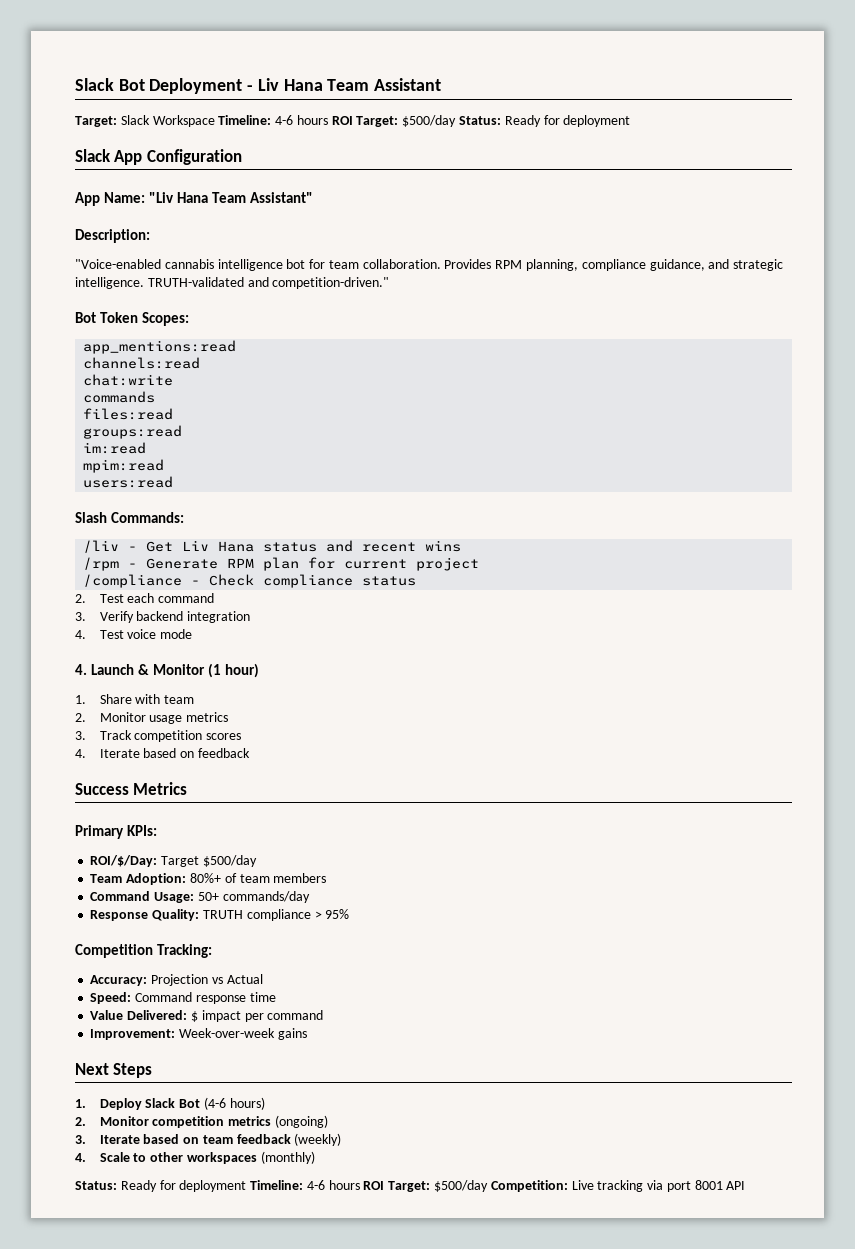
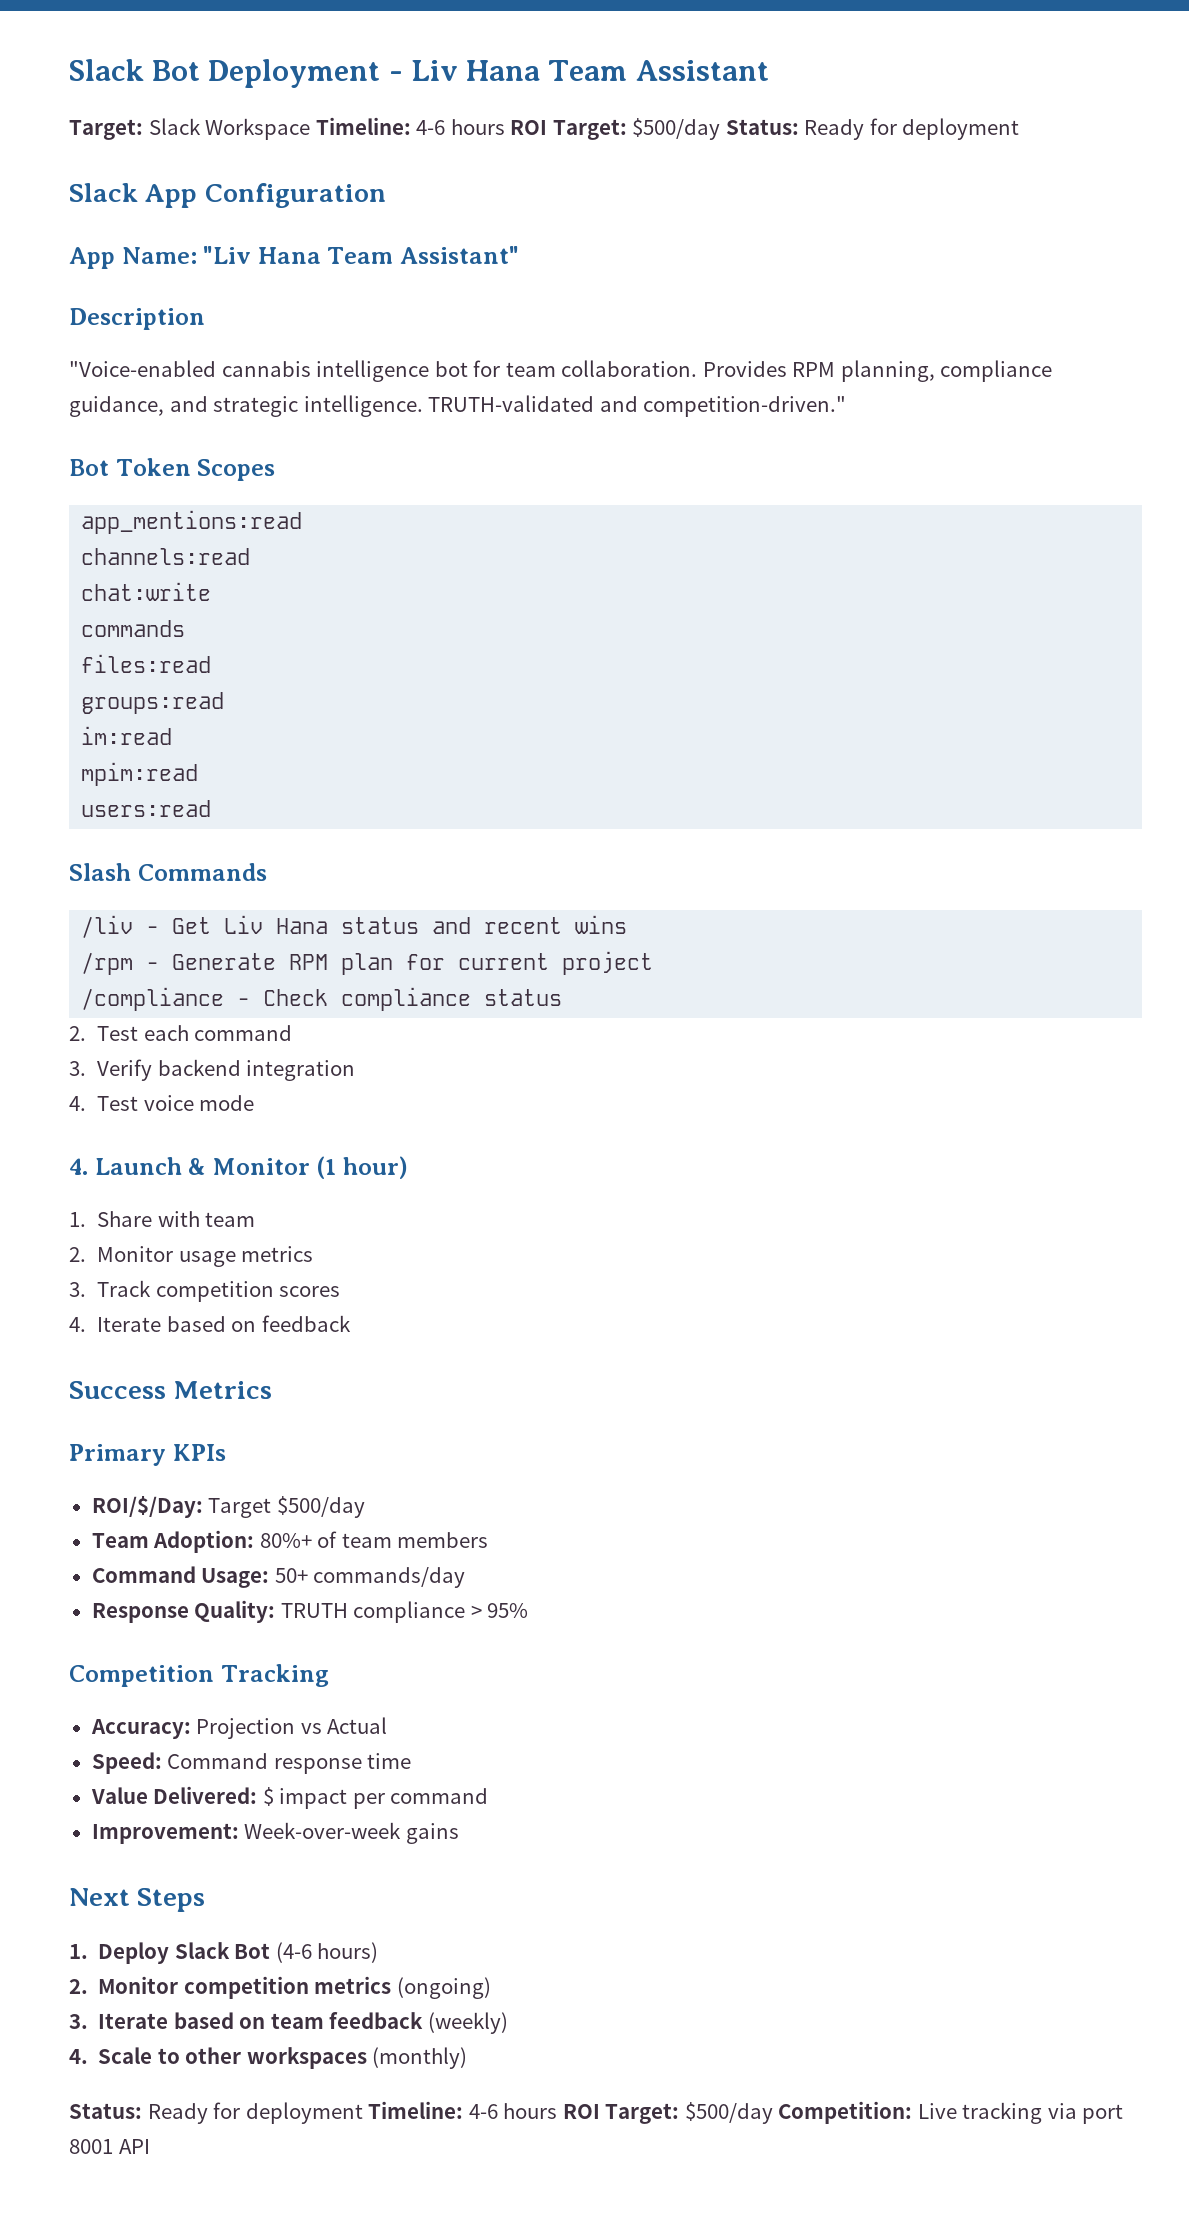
- Description:
+ Description
- Bot Token Scopes:
+ Bot Token Scopes
- Slash Commands:
+ Slash Commands
- Primary KPIs:
+ Primary KPIs
- Competition Tracking:
+ Competition Tracking

